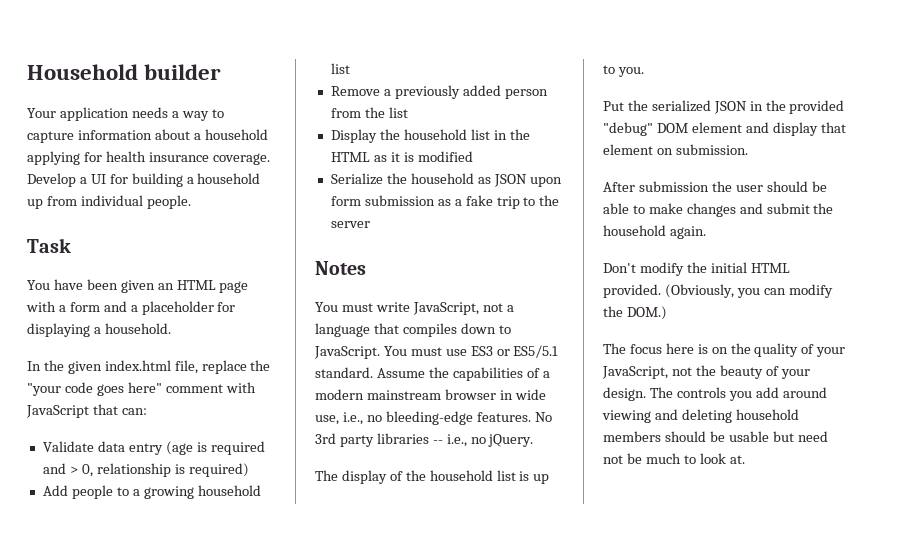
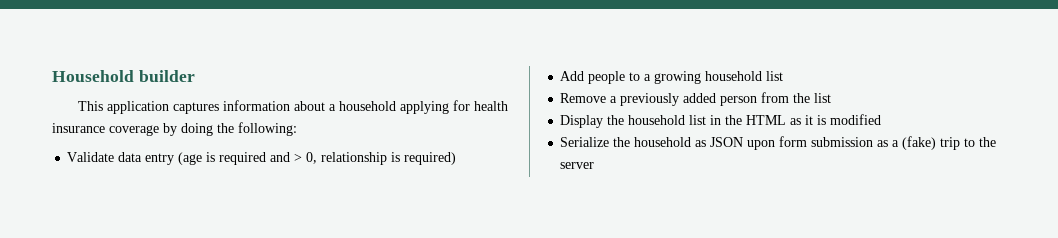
- Your application needs a way to capture information about a household applying for health insurance coverage. Develop a UI for building a household up from individual people.
- Task
- You have been given an HTML page with a form and a placeholder for displaying a household.
- In the given index.html file, replace the "your code goes here" comment with JavaScript that can:
+ This application captures information about a household applying for health insurance coverage by doing the following:
- Serialize the household as JSON upon form submission as a fake trip to the server
+ Serialize the household as JSON upon form submission as a (fake) trip to the server
- Notes
- You must write JavaScript, not a language that compiles down to JavaScript. You must use ES3 or ES5/5.1 standard. Assume the capabilities of a modern mainstream browser in wide use, i.e., no bleeding-edge features. No 3rd party libraries -- i.e., no jQuery.
- The display of the household list is up to you.
- Put the serialized JSON in the provided "debug" DOM element and display that element on submission.
- After submission the user should be able to make changes and submit the household again.
- Don't modify the initial HTML provided. (Obviously, you can modify the DOM.)
- The focus here is on the quality of your JavaScript, not the beauty of your design. The controls you add around viewing and deleting household members should be usable but need not be much to look at.

